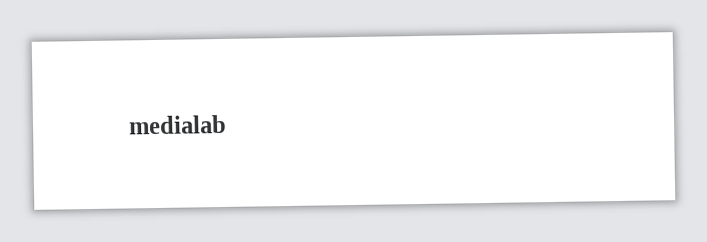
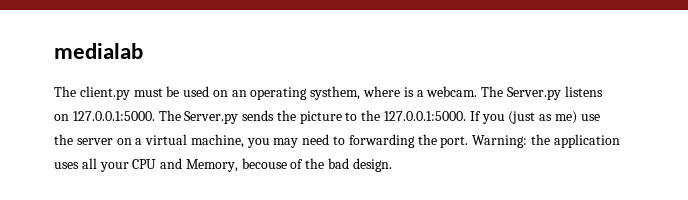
+ The client.py must be used on an operating systhem, where is a webcam. The Server.py listens on 127.0.0.1:5000. The Server.py sends the picture to the 127.0.0.1:5000. If you (just as me) use the server on a virtual machine, you may need to forwarding the port. Warning: the application uses all your CPU and Memory, becouse of the bad design.

